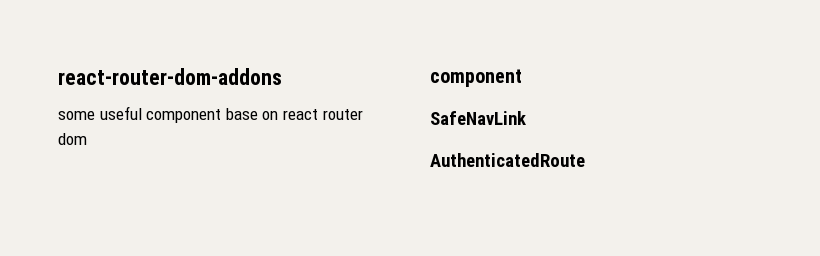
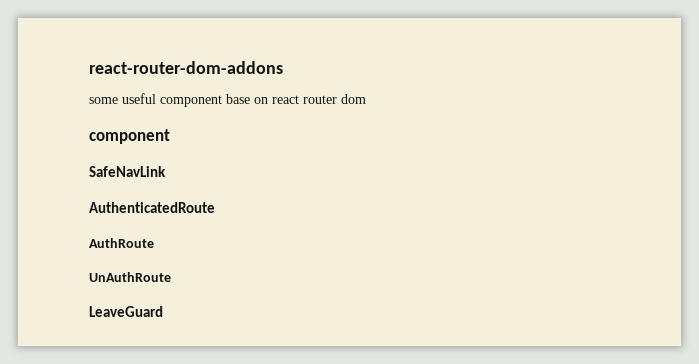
+ AuthRoute
+ UnAuthRoute
+ LeaveGuard

